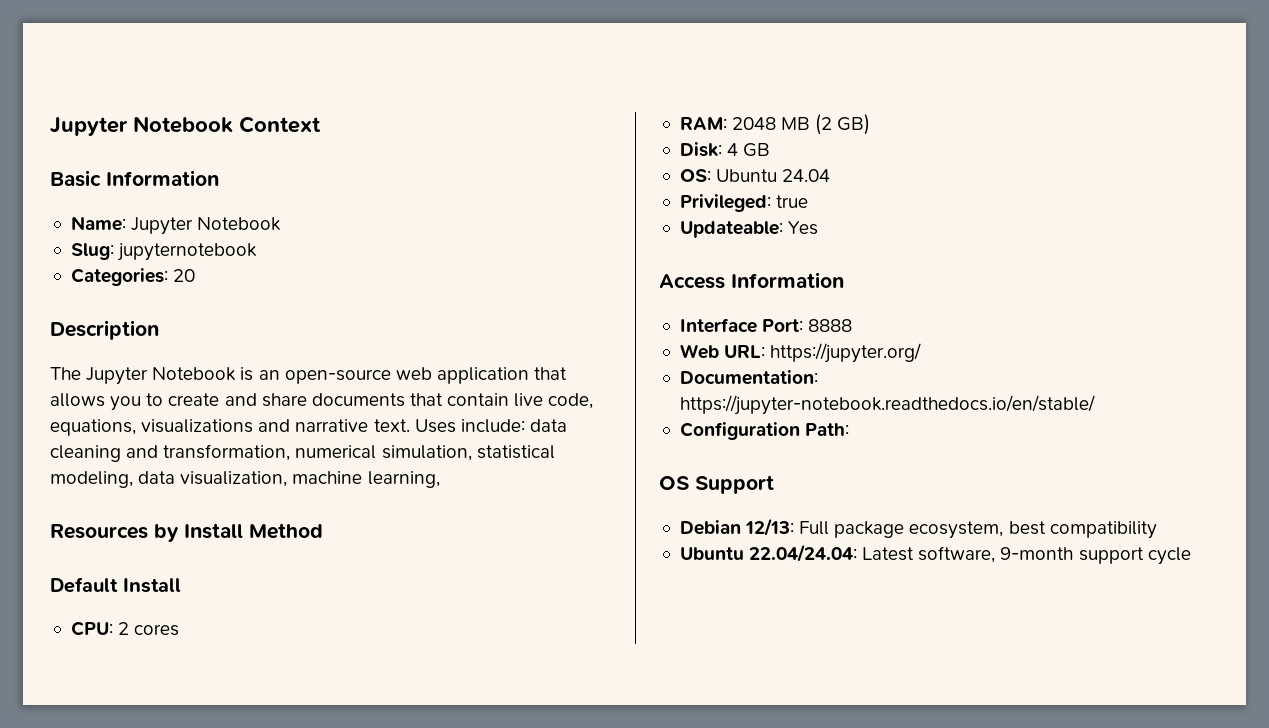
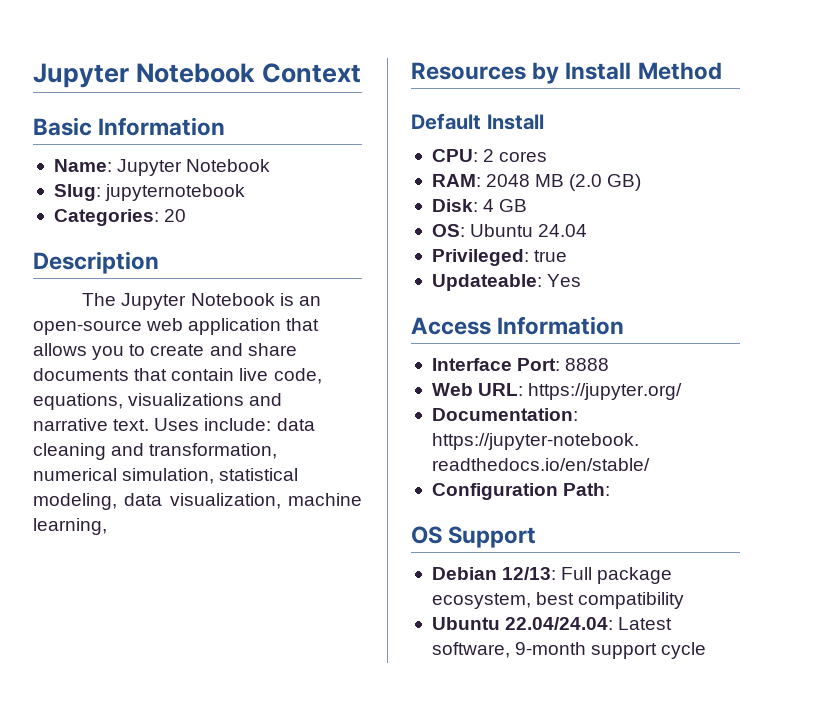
- RAM: 2048 MB (2 GB)
+ RAM: 2048 MB (2.0 GB)

